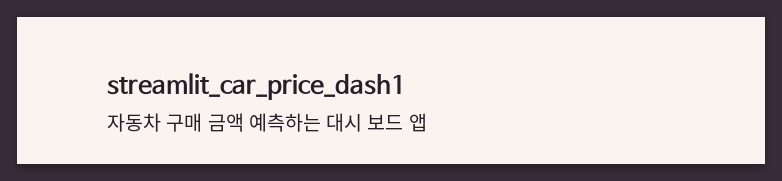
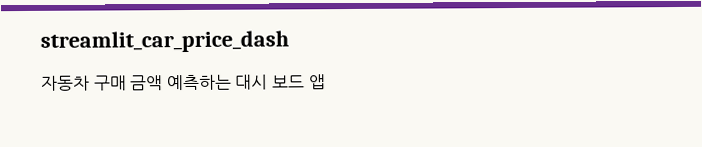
- streamlit_car_price_dash1
+ streamlit_car_price_dash

